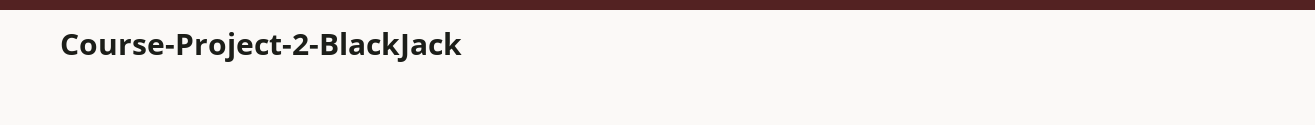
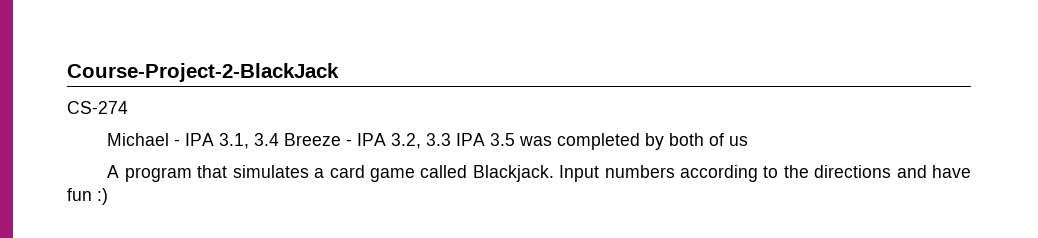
+ CS-274
+ Michael - IPA 3.1, 3.4 Breeze - IPA 3.2, 3.3 IPA 3.5 was completed by both of us
+ A program that simulates a card game called Blackjack. Input numbers according to the directions and have fun :)

